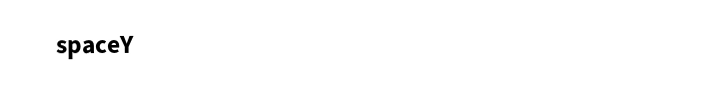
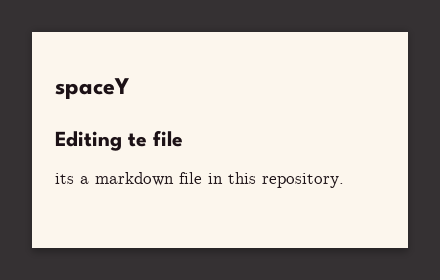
+ Editing te file
+ its a markdown file in this repository.

